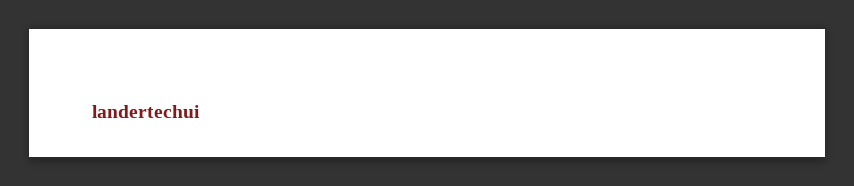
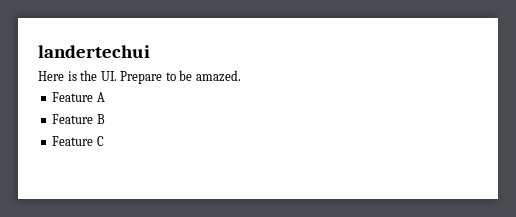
+ Here is the UI. Prepare to be amazed.
+ Feature A
+ Feature B
+ Feature C

